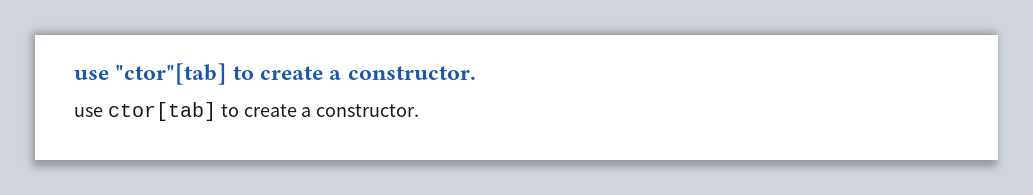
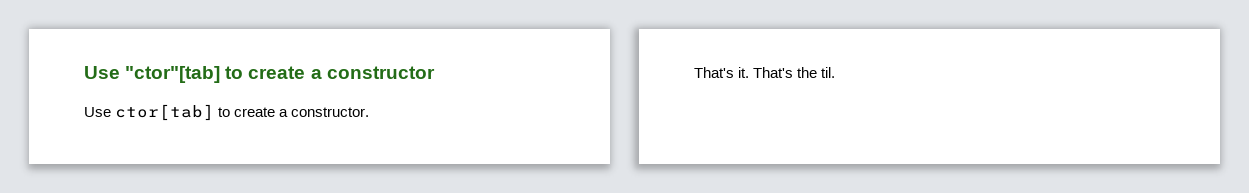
- use "ctor"[tab] to create a constructor.
- use ctor[tab] to create a constructor.
+ Use "ctor"[tab] to create a constructor
+ Use ctor[tab] to create a constructor.
+ That's it. That's the til.

